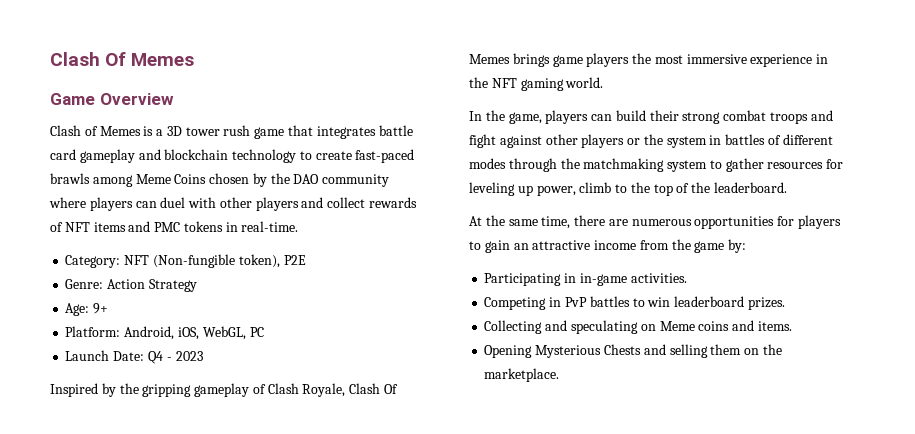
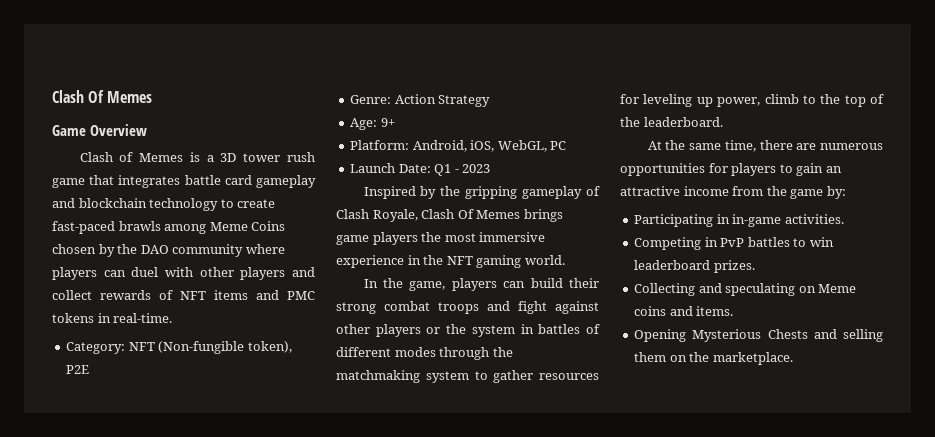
- Launch Date: Q4 - 2023
+ Launch Date: Q1 - 2023

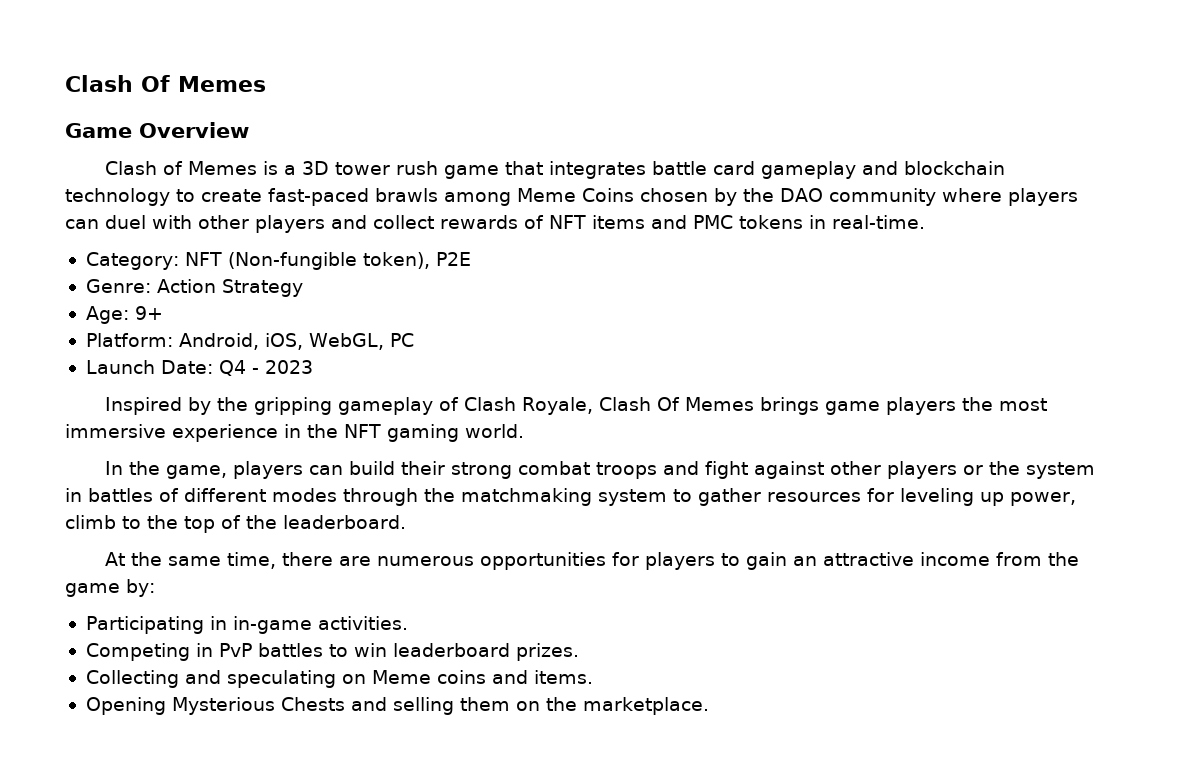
- Launch Date: Q1 - 2023
+ Launch Date: Q4 - 2023

